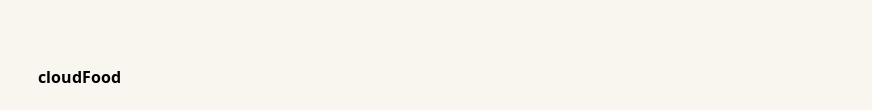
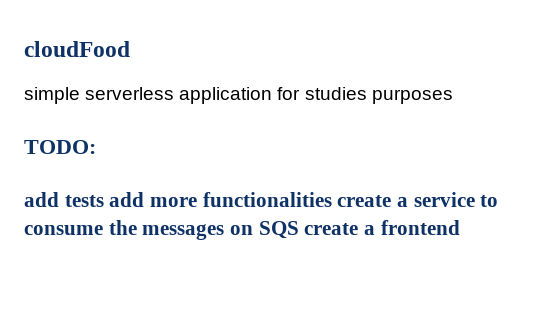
+ simple serverless application for studies purposes
+ TODO:
+ add tests add more functionalities create a service to consume the messages on SQS create a frontend

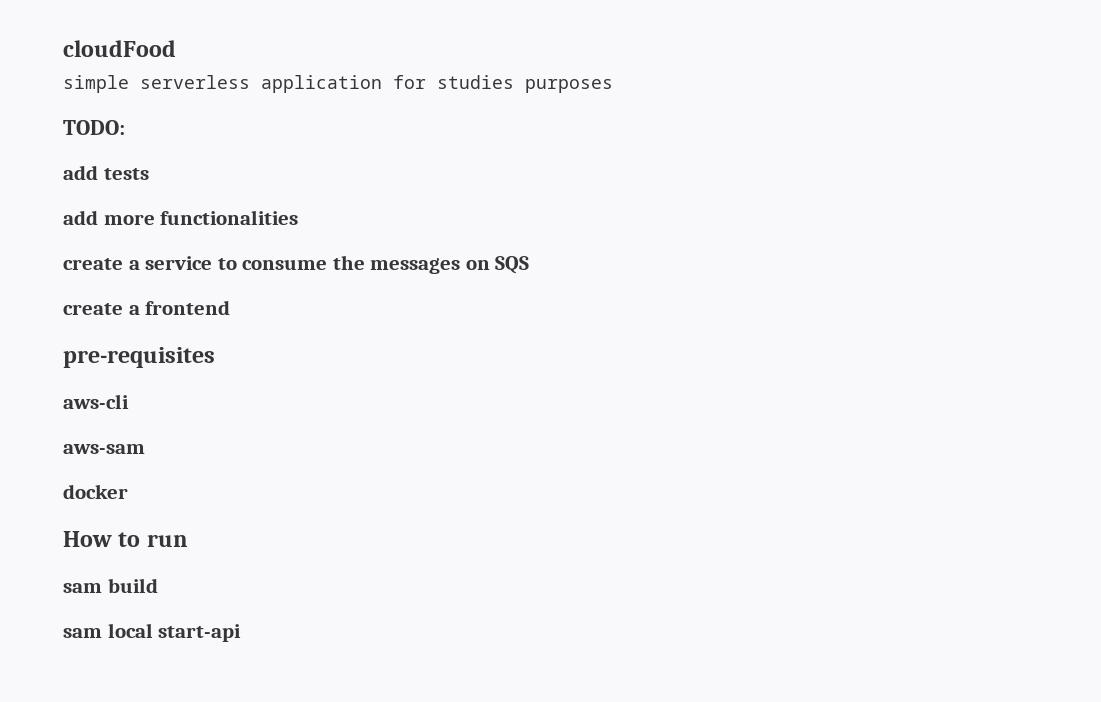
- add tests add more functionalities create a service to consume the messages on SQS create a frontend
+ add tests
+ add more functionalities
+ create a service to consume the messages on SQS
+ create a frontend
+ pre-requisites
+ aws-cli
+ aws-sam
+ docker
+ How to run
+ sam build
+ sam local start-api

